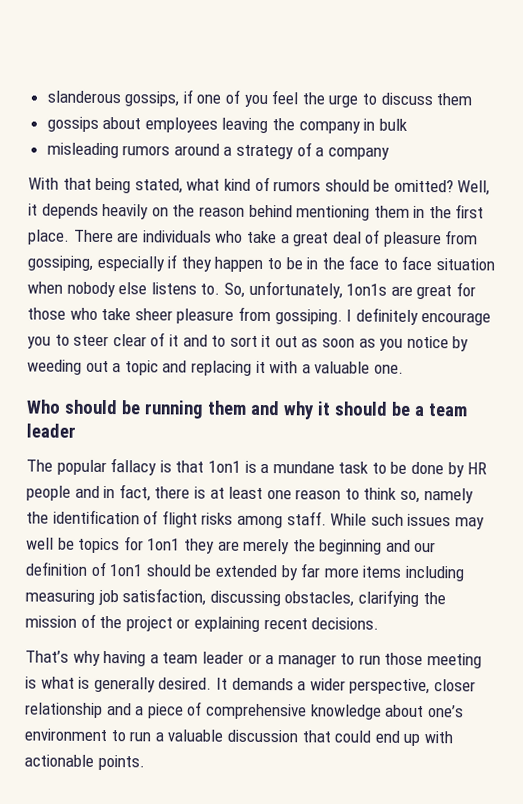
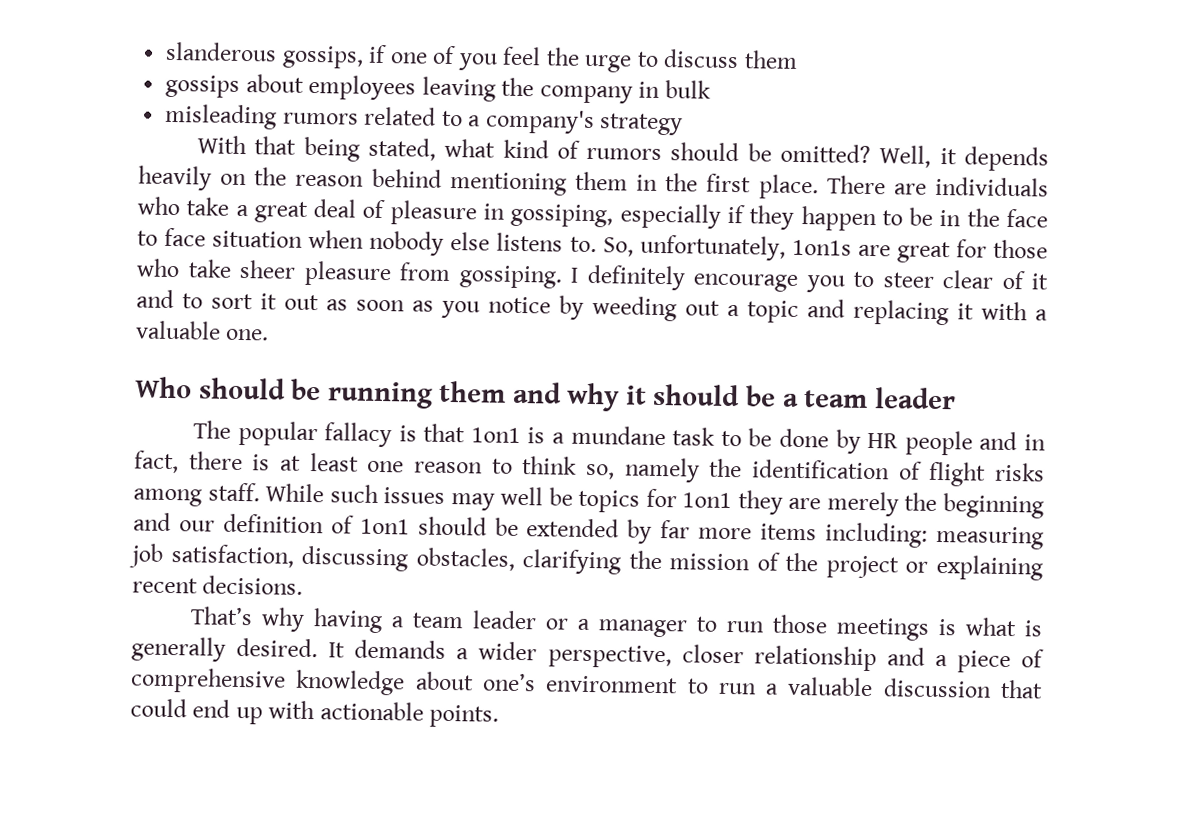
- misleading rumors around a strategy of a company
+ misleading rumors related to a company's strategy
- There are individuals who take a great deal of pleasure from gossiping, especially if they happen to be in the face to face situation when nobody else listens to.
+ There are individuals who take a great deal of pleasure in gossiping, especially if they happen to be in the face to face situation when nobody else listens to.
- While such issues may well be topics for 1on1 they are merely the beginning and our definition of 1on1 should be extended by far more items including measuring job satisfaction, discussing obstacles, clarifying the mission of the project or explaining recent decisions.
+ While such issues may well be topics for 1on1 they are merely the beginning and our definition of 1on1 should be extended by far more items including: measuring job satisfaction, discussing obstacles, clarifying the mission of the project or explaining recent decisions.
- That’s why having a team leader or a manager to run those meeting is what is generally desired.
+ That’s why having a team leader or a manager to run those meetings is what is generally desired.

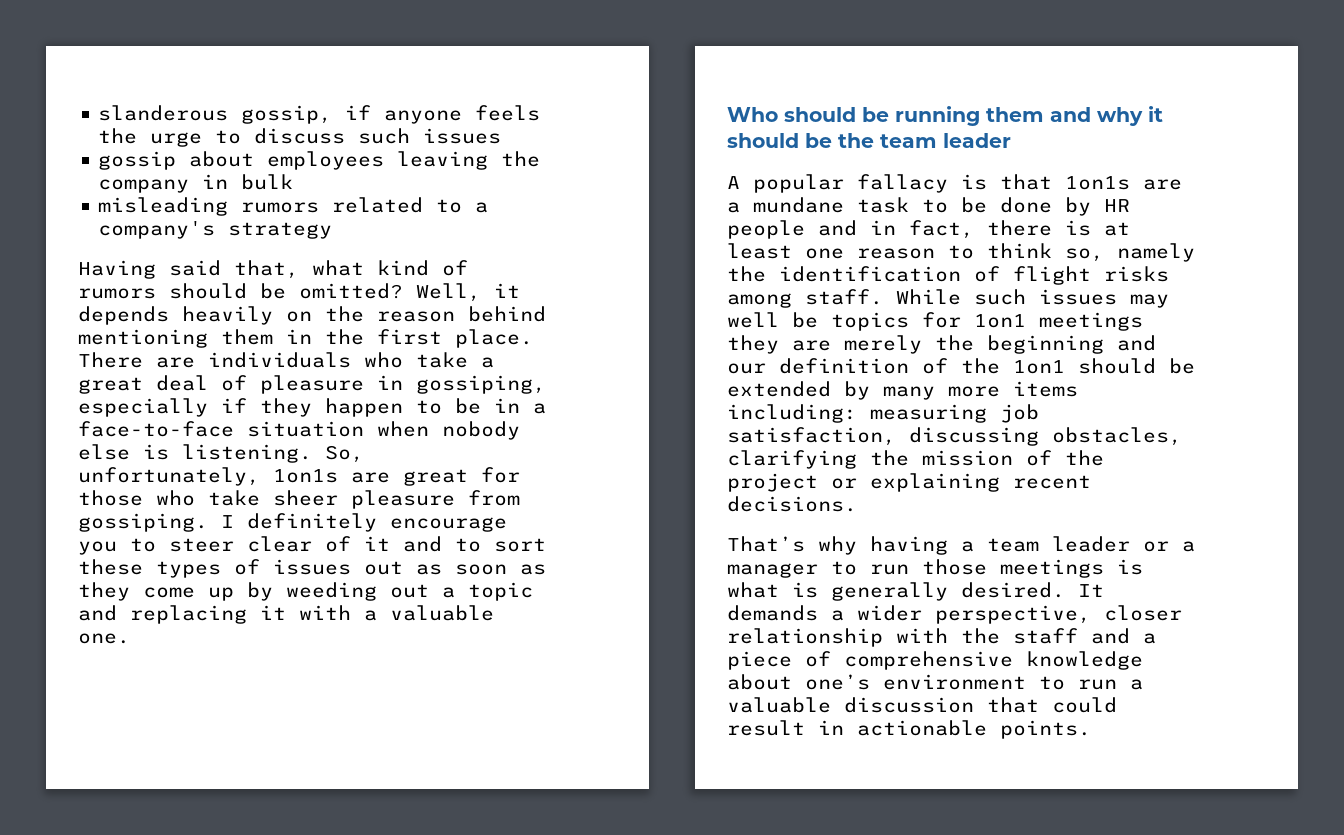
- slanderous gossips, if one of you feel the urge to discuss them
- gossips about employees leaving the company in bulk
+ slanderous gossip, if anyone feels the urge to discuss such issues
+ gossip about employees leaving the company in bulk
- With that being stated, what kind of rumors should be omitted?
+ Having said that, what kind of rumors should be omitted?
- There are individuals who take a great deal of pleasure in gossiping, especially if they happen to be in the face to face situation when nobody else listens to.
+ There are individuals who take a great deal of pleasure in gossiping, especially if they happen to be in a face-to-face situation when nobody else is listening.
- I definitely encourage you to steer clear of it and to sort it out as soon as you notice by weeding out a topic and replacing it with a valuable one.
+ I definitely encourage you to steer clear of it and to sort these types of issues out as soon as they come up by weeding out a topic and replacing it with a valuable one.
- Who should be running them and why it should be a team leader
+ Who should be running them and why it should be the team leader
- The popular fallacy is that 1on1 is a mundane task to be done by HR people and in fact, there is at least one reason to think so, namely the identification of flight risks among staff.
+ A popular fallacy is that 1on1s are a mundane task to be done by HR people and in fact, there is at least one reason to think so, namely the identification of flight risks among staff.
- While such issues may well be topics for 1on1 they are merely the beginning and our definition of 1on1 should be extended by far more items including: measuring job satisfaction, discussing obstacles, clarifying the mission of the project or explaining recent decisions.
+ While such issues may well be topics for 1on1 meetings they are merely the beginning and our definition of the 1on1 should be extended by many more items including: measuring job satisfaction, discussing obstacles, clarifying the mission of the project or explaining recent decisions.
- It demands a wider perspective, closer relationship and a piece of comprehensive knowledge about one’s environment to run a valuable discussion that could end up with actionable points.
+ It demands a wider perspective, closer relationship with the staff and a piece of comprehensive knowledge about one’s environment to run a valuable discussion that could result in actionable points.

